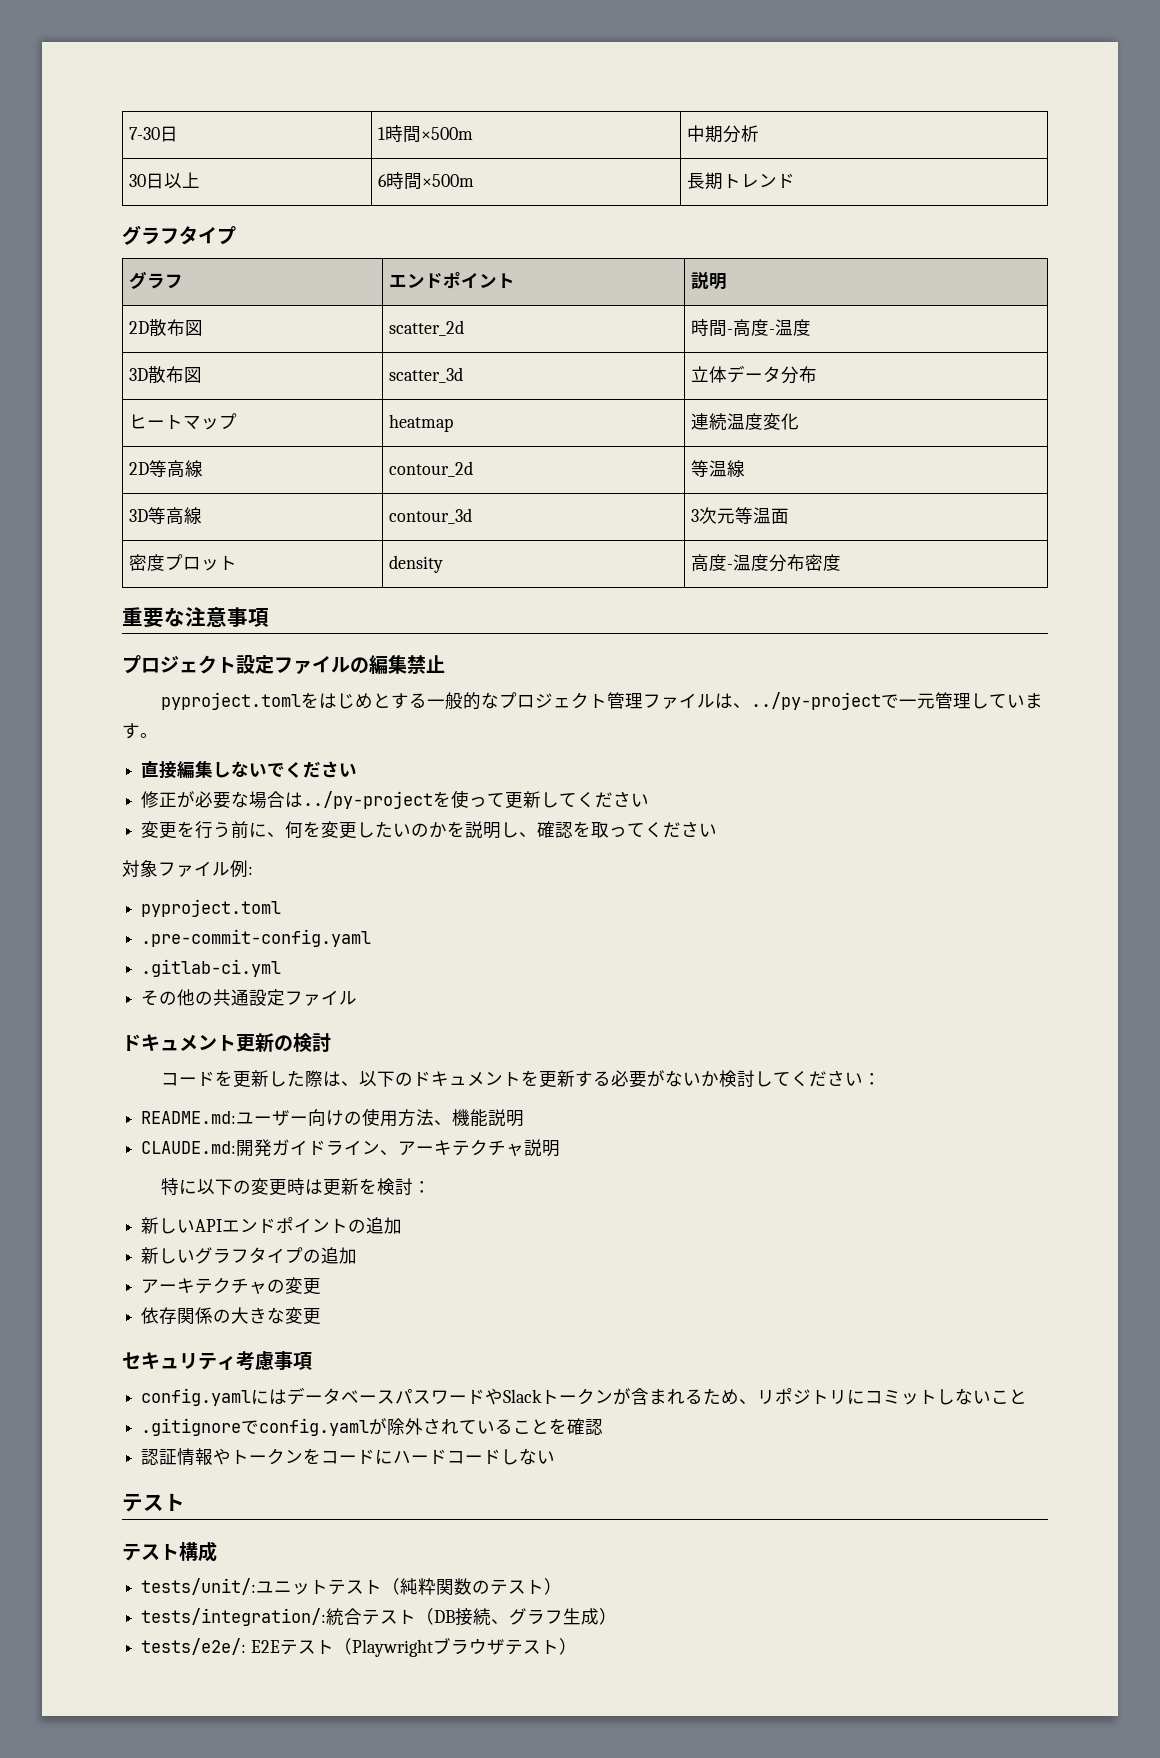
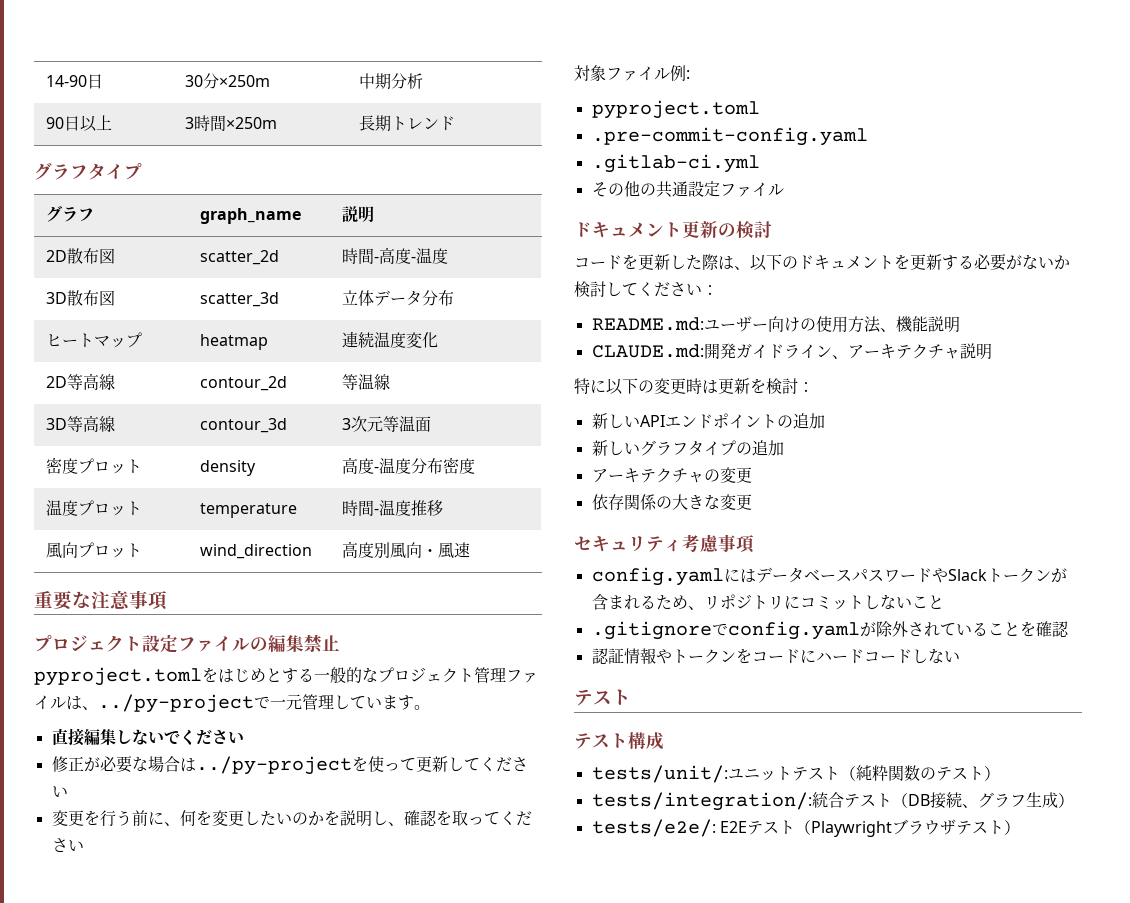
- 7-30日 | 1時間×500m | 中期分析
+ 14-90日 | 30分×250m | 中期分析
- 30日以上 | 6時間×500m | 長期トレンド
+ 90日以上 | 3時間×250m | 長期トレンド
- グラフ | エンドポイント | 説明
+ グラフ | graph_name | 説明
+ 温度プロット | temperature | 時間-温度推移
+ 風向プロット | wind_direction | 高度別風向・風速

